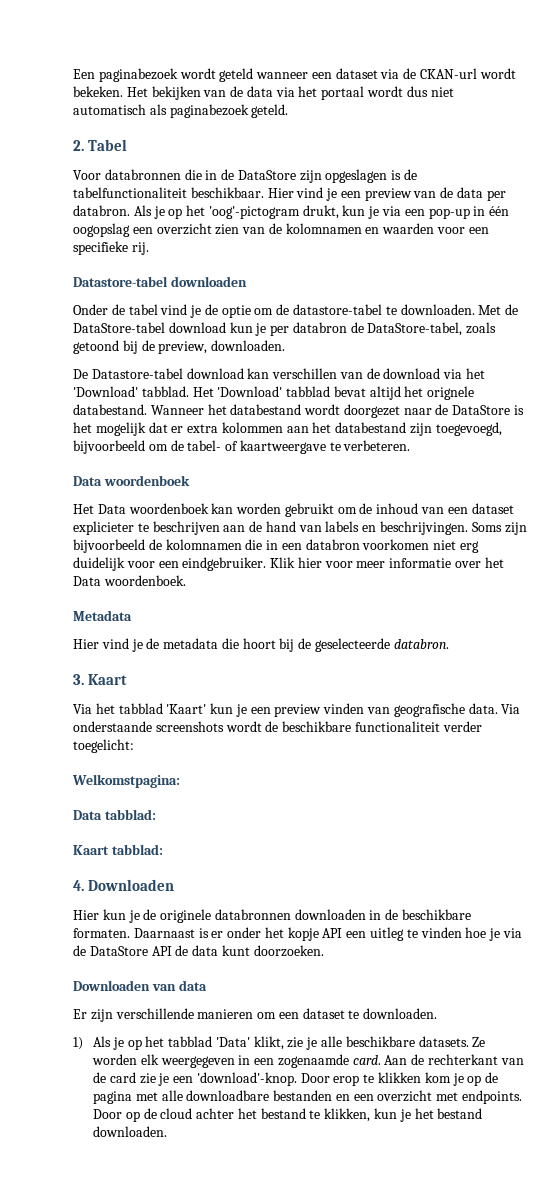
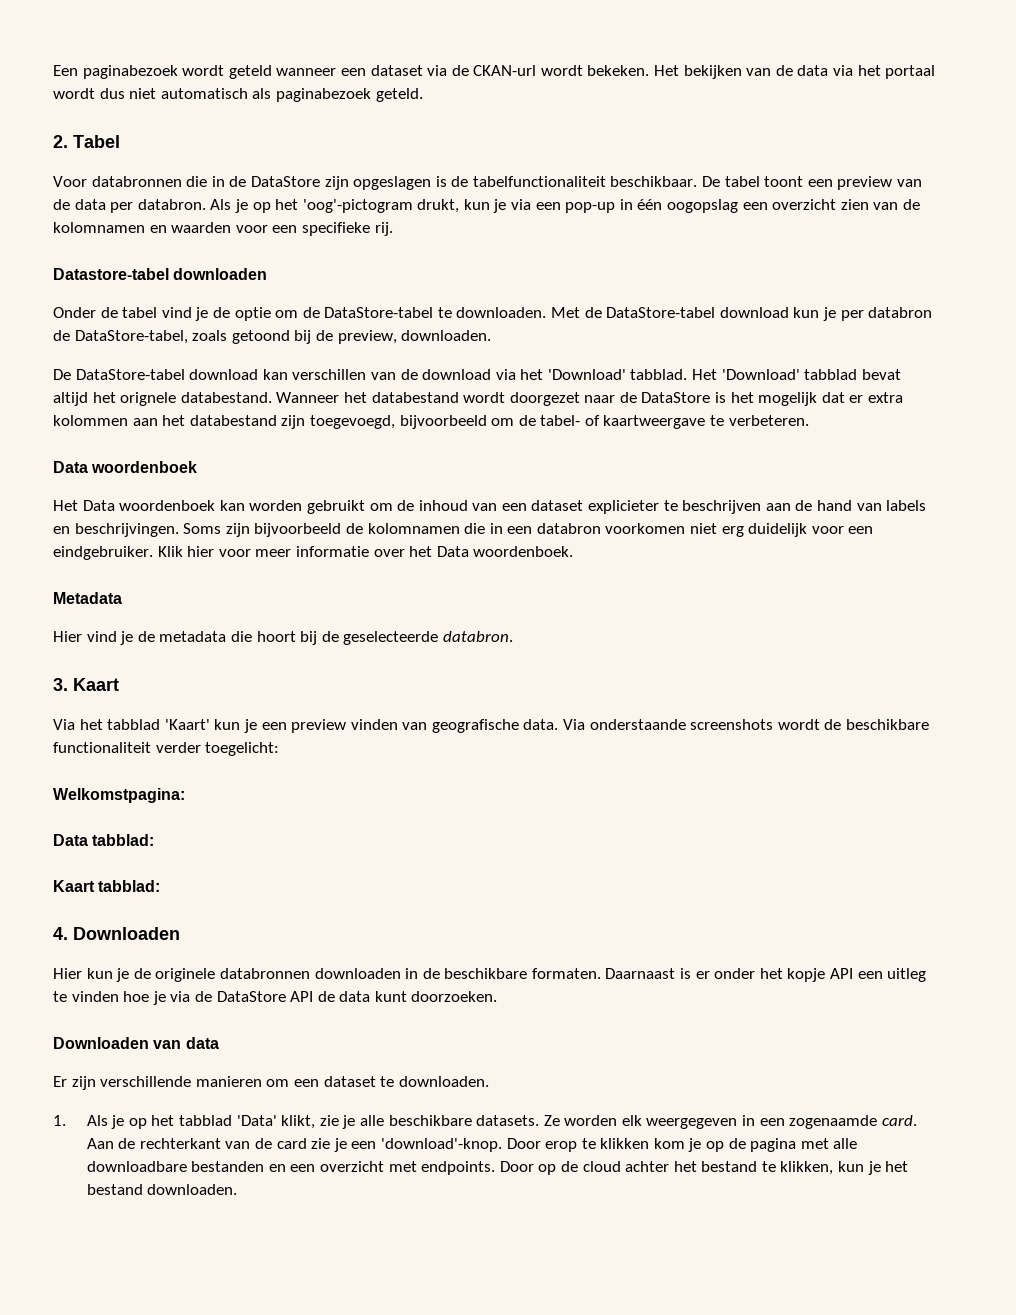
- Hier vind je een preview van de data per databron.
+ De tabel toont een preview van de data per databron.
- Onder de tabel vind je de optie om de datastore-tabel te downloaden.
+ Onder de tabel vind je de optie om de DataStore-tabel te downloaden.
- De Datastore-tabel download kan verschillen van de download via het 'Download' tabblad.
+ De DataStore-tabel download kan verschillen van de download via het 'Download' tabblad.
- 1) Als je op het tabblad 'Data' klikt, zie je alle beschikbare datasets.
+ 1. Als je op het tabblad 'Data' klikt, zie je alle beschikbare datasets.

